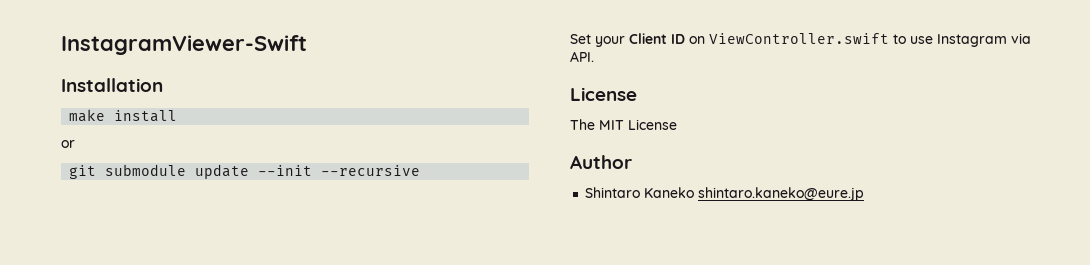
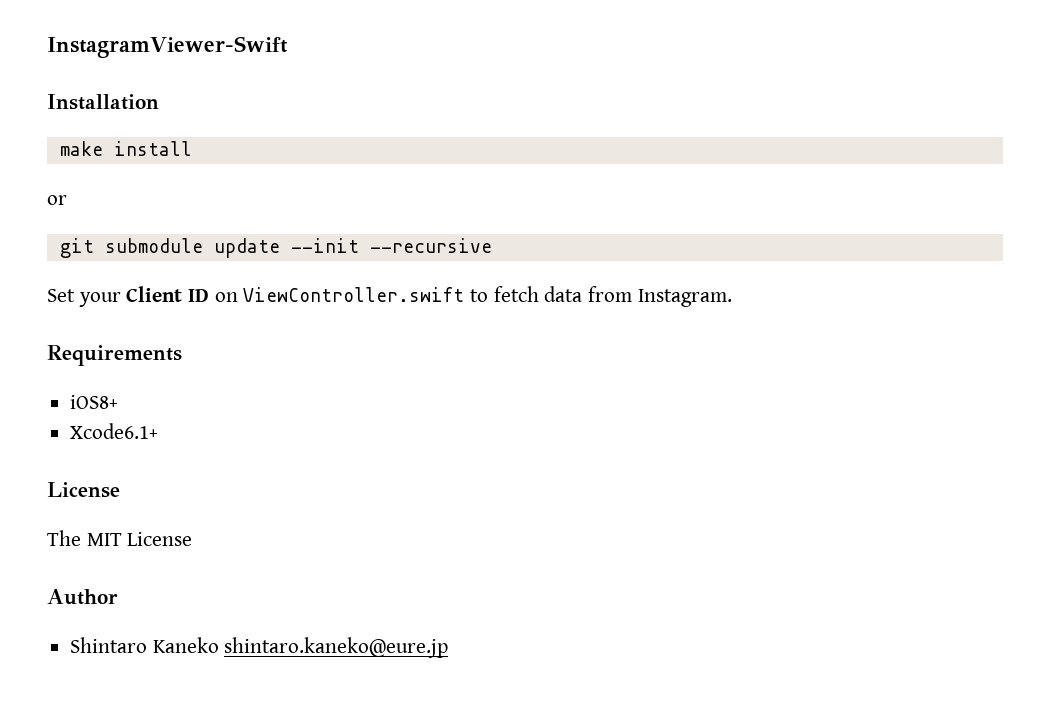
- Set your Client ID on ViewController.swift to use Instagram via API.
+ Set your Client ID on ViewController.swift to fetch data from Instagram.
+ Requirements
+ iOS8+
+ Xcode6.1+

